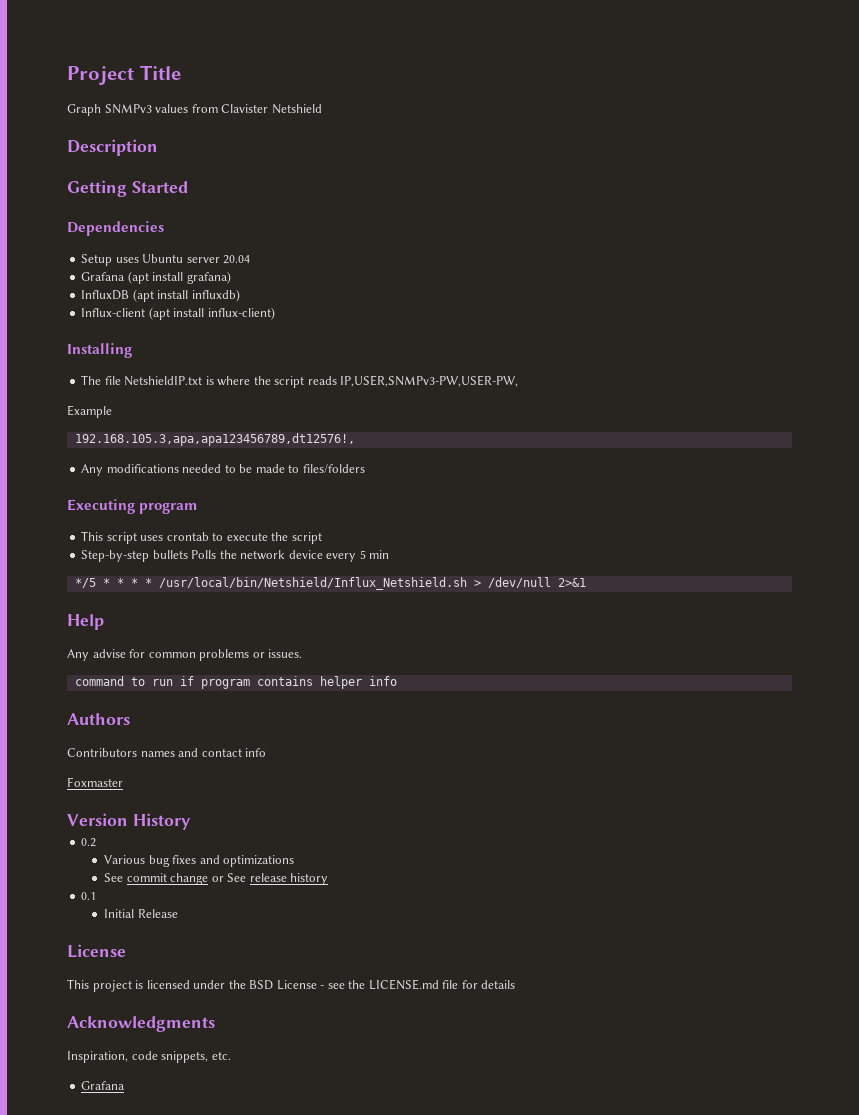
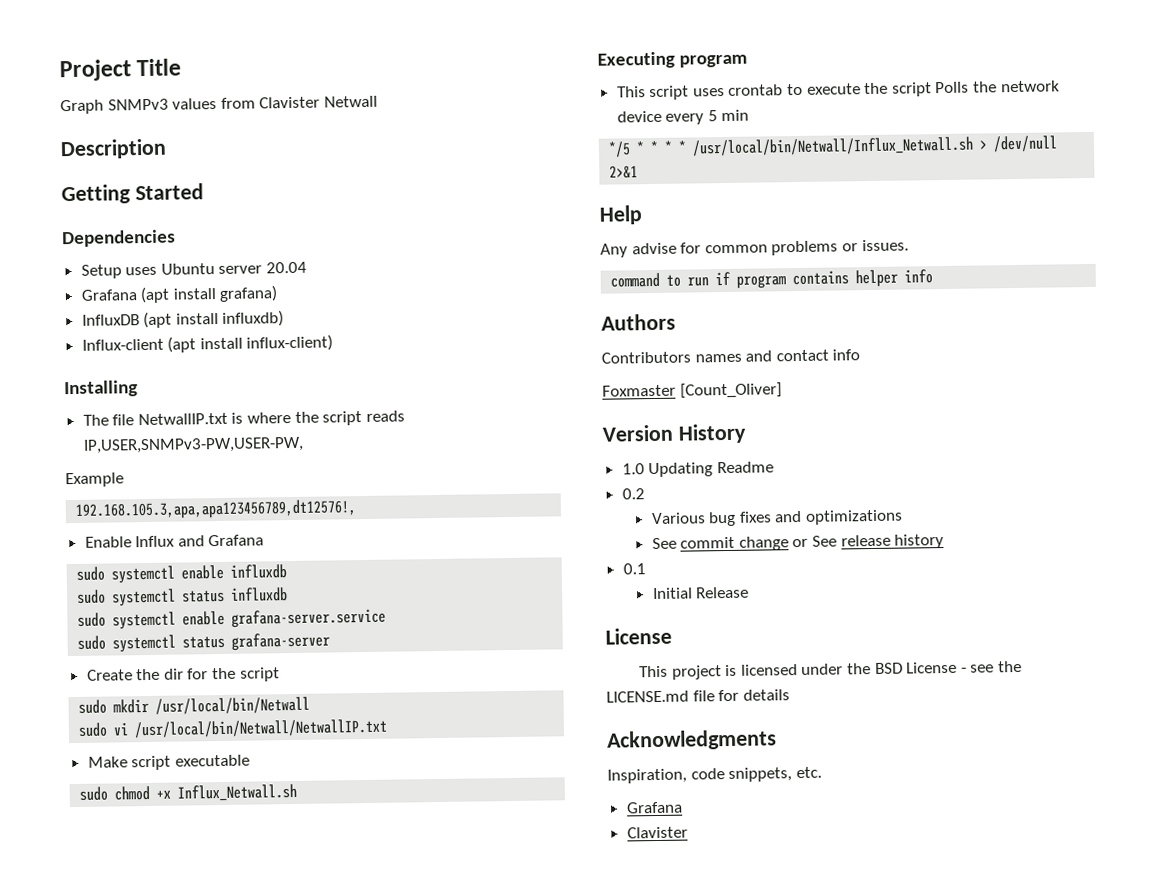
- Graph SNMPv3 values from Clavister Netshield
+ Graph SNMPv3 values from Clavister Netwall
- The file NetshieldIP.txt is where the script reads IP,USER,SNMPv3-PW,USER-PW,
+ The file NetwallIP.txt is where the script reads IP,USER,SNMPv3-PW,USER-PW,
- Any modifications needed to be made to files/folders
+ Enable Influx and Grafana
+ sudo systemctl enable influxdb
+ sudo systemctl status influxdb
+ sudo systemctl enable grafana-server.service
+ sudo systemctl status grafana-server
+ Create the dir for the script
+ sudo mkdir /usr/local/bin/Netwall
+ sudo vi /usr/local/bin/Netwall/NetwallIP.txt
+ Make script executable
+ sudo chmod +x Influx_Netwall.sh
- This script uses crontab to execute the script
- Step-by-step bullets Polls the network device every 5 min
+ This script uses crontab to execute the script Polls the network device every 5 min
- */5 * * * * /usr/local/bin/Netshield/Influx_Netshield.sh > /dev/null 2>&1
+ */5 * * * * /usr/local/bin/Netwall/Influx_Netwall.sh > /dev/null 2>&1
- Foxmaster
+ Foxmaster [Count_Oliver]
+ 1.0 Updating Readme
  Inspiration, code snippets, etc.
  Grafana
+ Clavister

